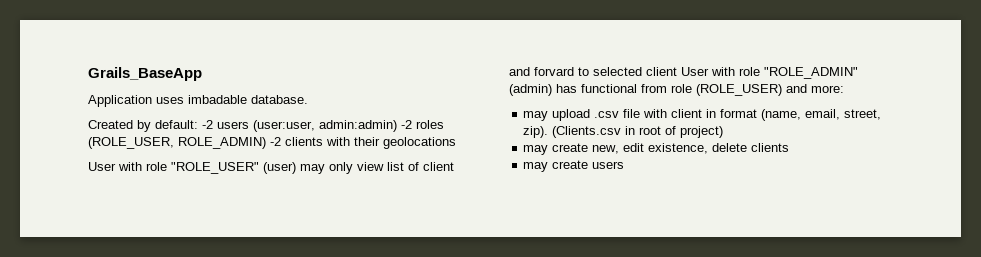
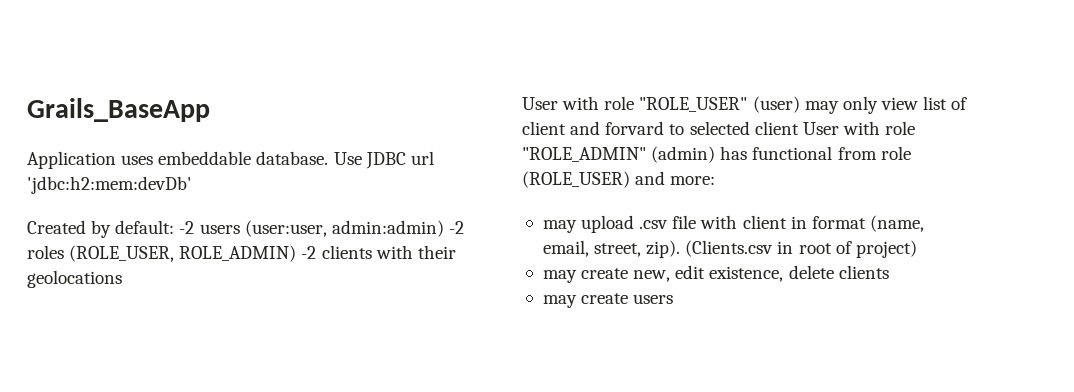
- Application uses imbadable database.
+ Application uses embeddable database. Use JDBC url 'jdbc:h2:mem:devDb'

